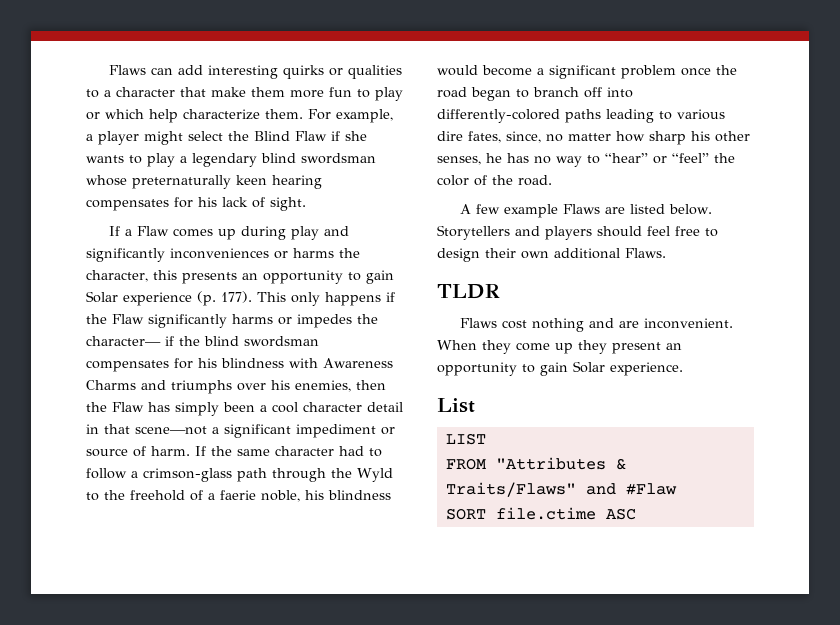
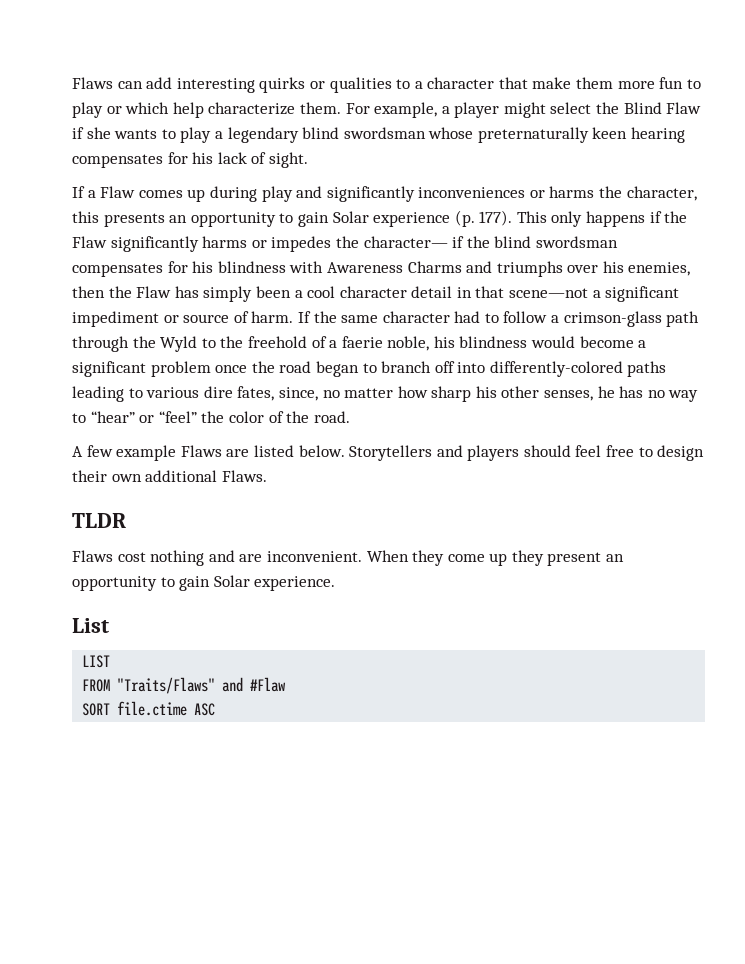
- FROM "Attributes & Traits/Flaws" and #Flaw
+ FROM "Traits/Flaws" and #Flaw

